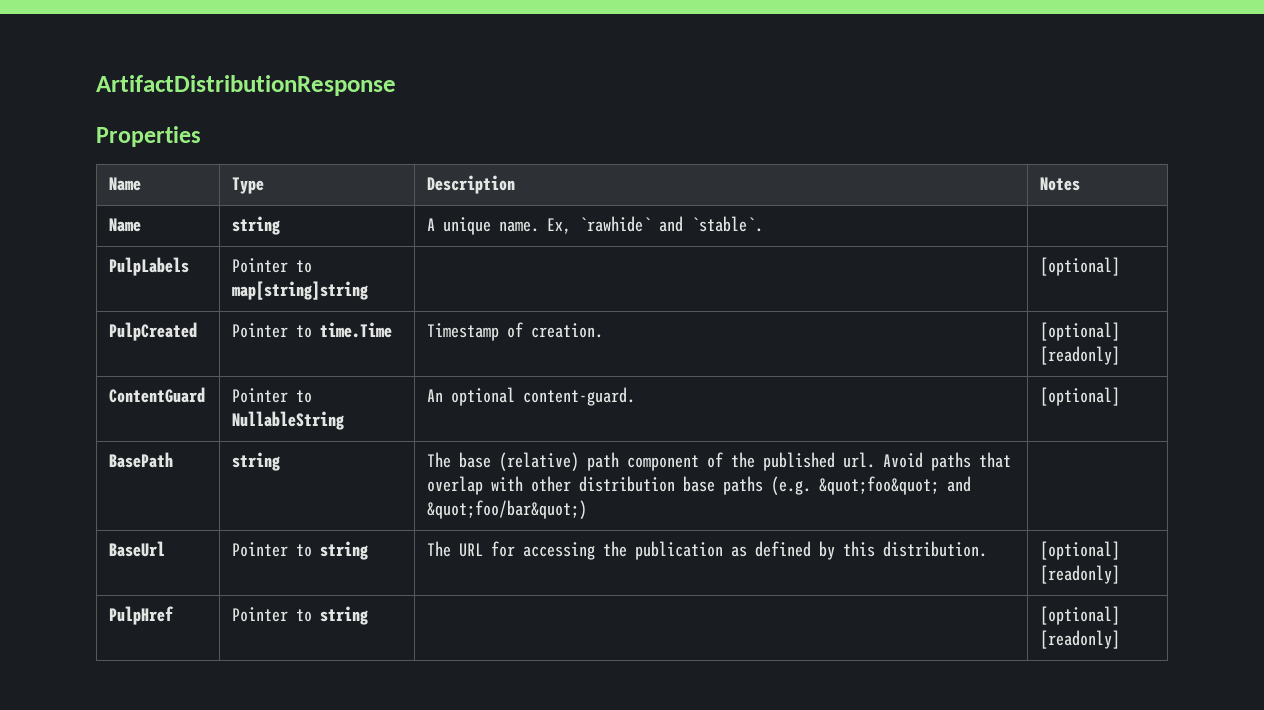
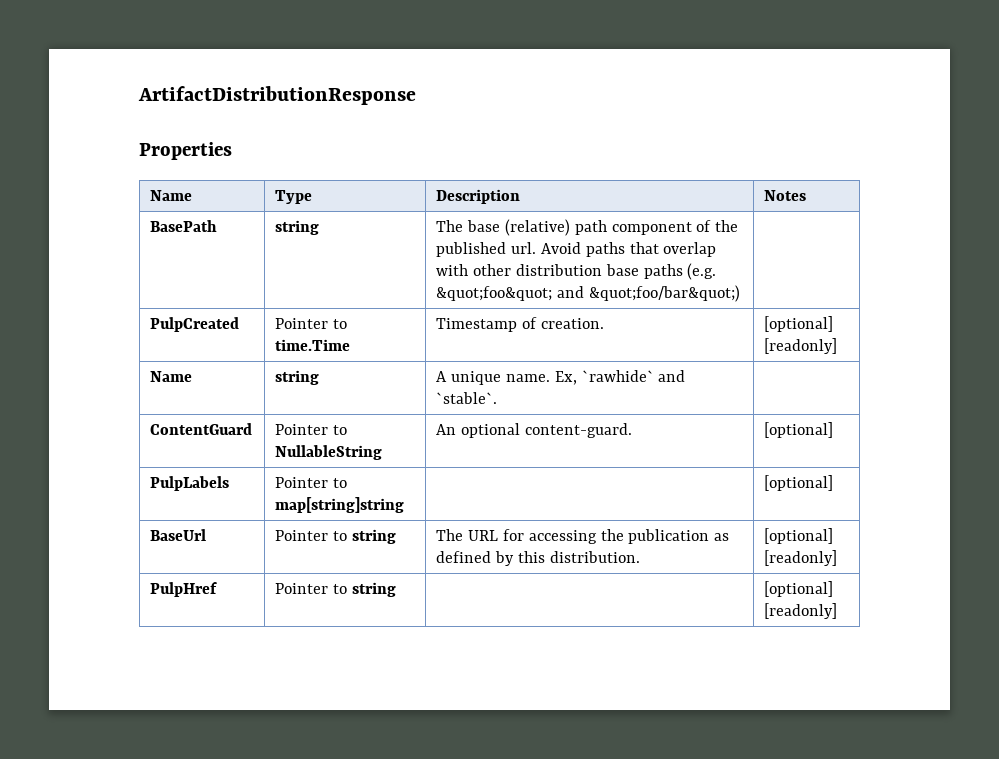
- Name | string | A unique name. Ex, `rawhide` and `stable`. |
- PulpLabels | Pointer to map[string]string | | [optional]
- PulpCreated | Pointer to time.Time | Timestamp of creation. | [optional] [readonly]
- ContentGuard | Pointer to NullableString | An optional content-guard. | [optional]
+ PulpCreated | Pointer to time.Time | Timestamp of creation. | [optional] [readonly]
+ Name | string | A unique name. Ex, `rawhide` and `stable`. |
+ ContentGuard | Pointer to NullableString | An optional content-guard. | [optional]
+ PulpLabels | Pointer to map[string]string | | [optional]

